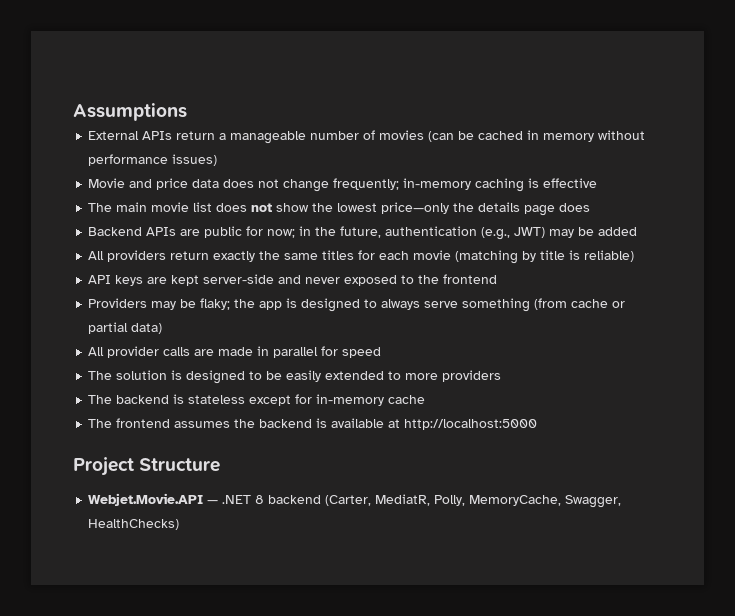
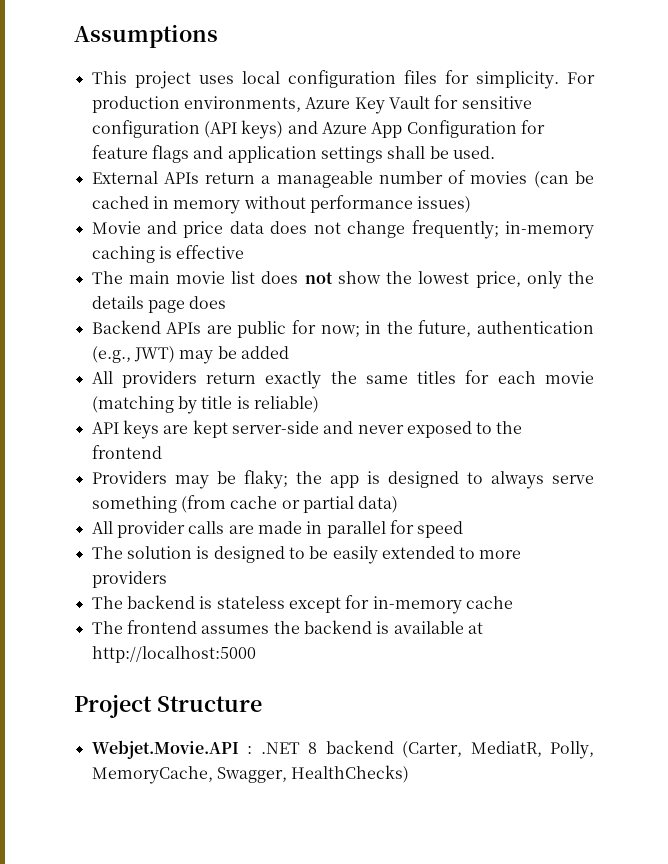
+ This project uses local configuration files for simplicity. For production environments, Azure Key Vault for sensitive configuration (API keys) and Azure App Configuration for feature flags and application settings shall be used.
- The main movie list does not show the lowest price—only the details page does
+ The main movie list does not show the lowest price, only the details page does
- Webjet.Movie.API — .NET 8 backend (Carter, MediatR, Polly, MemoryCache, Swagger, HealthChecks)
+ Webjet.Movie.API : .NET 8 backend (Carter, MediatR, Polly, MemoryCache, Swagger, HealthChecks)

